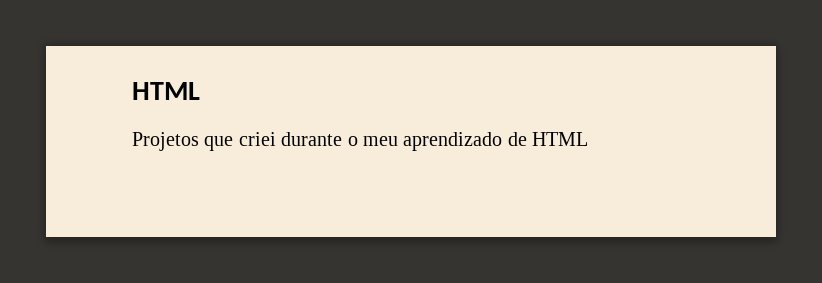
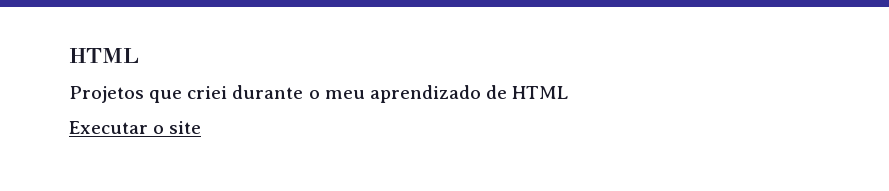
+ Executar o site

